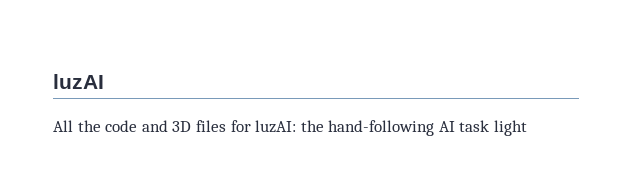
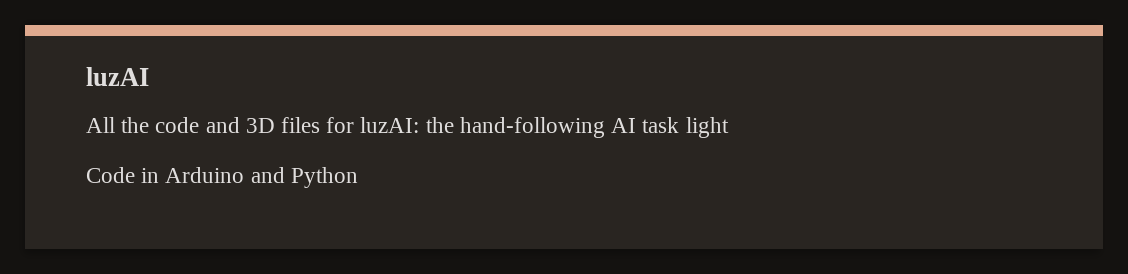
+ Code in Arduino and Python

